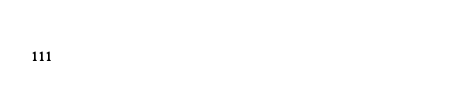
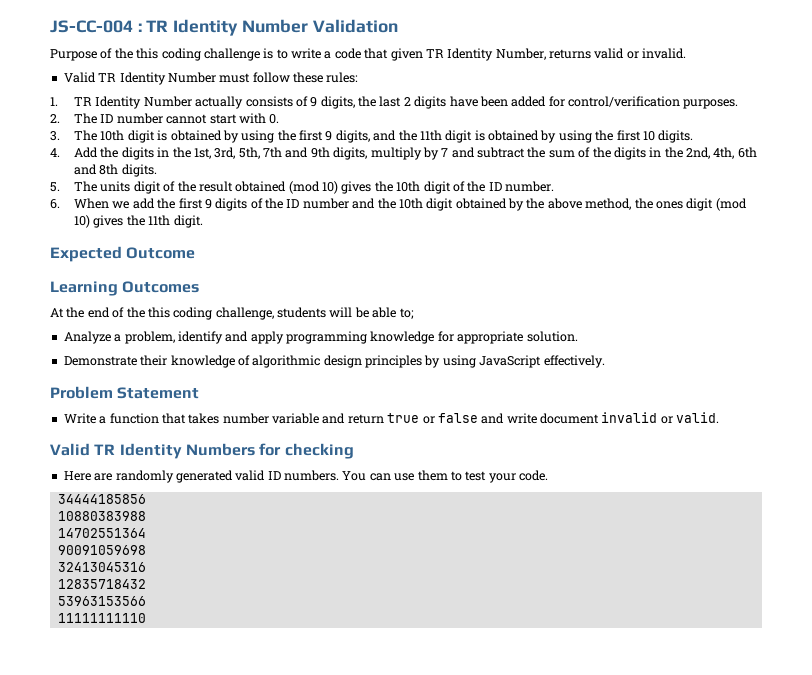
- 111
+ JS-CC-004 : TR Identity Number Validation
+ Purpose of the this coding challenge is to write a code that given TR Identity Number, returns valid or invalid.
+ Valid TR Identity Number must follow these rules:
+ 1. TR Identity Number actually consists of 9 digits, the last 2 digits have been added for control/verification purposes.
+ 2. The ID number cannot start with 0.
+ 3. The 10th digit is obtained by using the first 9 digits, and the 11th digit is obtained by using the first 10 digits.
+ 4. Add the digits in the 1st, 3rd, 5th, 7th and 9th digits, multiply by 7 and subtract the sum of the digits in the 2nd, 4th, 6th and 8th digits.
+ 5. The units digit of the result obtained (mod 10) gives the 10th digit of the ID number.
+ 6. When we add the first 9 digits of the ID number and the 10th digit obtained by the above method, the ones digit (mod 10) gives the 11th digit.
+ Expected Outcome
+ Learning Outcomes
+ At the end of the this coding challenge, students will be able to;
+ Analyze a problem, identify and apply programming knowledge for appropriate solution.
+ Demonstrate their knowledge of algorithmic design principles by using JavaScript effectively.
+ Problem Statement
+ Write a function that takes number variable and return true or false and write document invalid or valid.
+ Valid TR Identity Numbers for checking
+ Here are randomly generated valid ID numbers. You can use them to test your code.
+ 34444185856
+ 10880383988
+ 14702551364
+ 90091059698
+ 32413045316
+ 12835718432
+ 53963153566
+ 11111111110

